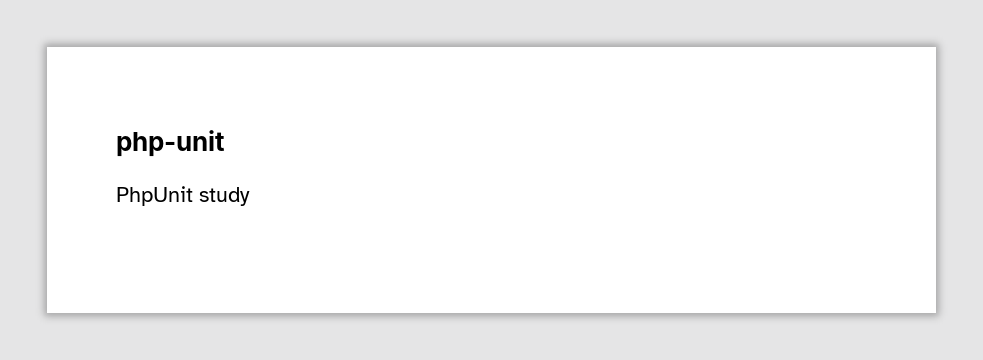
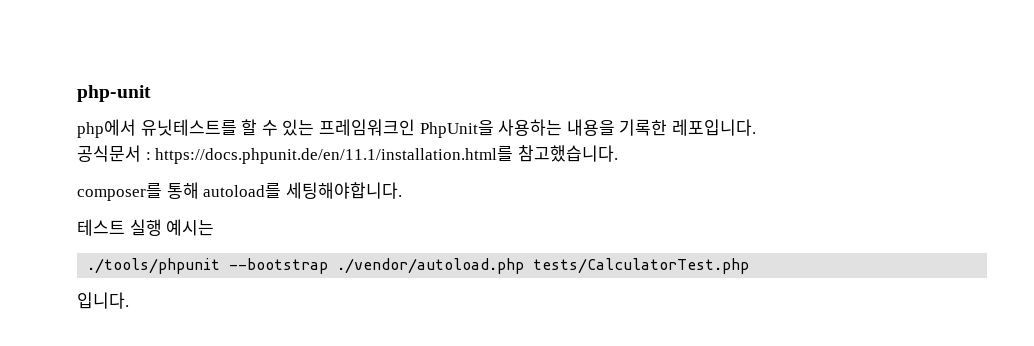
- PhpUnit study
+ php에서 유닛테스트를 할 수 있는 프레임워크인 PhpUnit을 사용하는 내용을 기록한 레포입니다.
+ 공식문서 : https://docs.phpunit.de/en/11.1/installation.html를 참고했습니다.
+ composer를 통해 autoload를 세팅해야합니다.
+ 테스트 실행 예시는
+ ./tools/phpunit --bootstrap ./vendor/autoload.php tests/CalculatorTest.php
+ 입니다.

